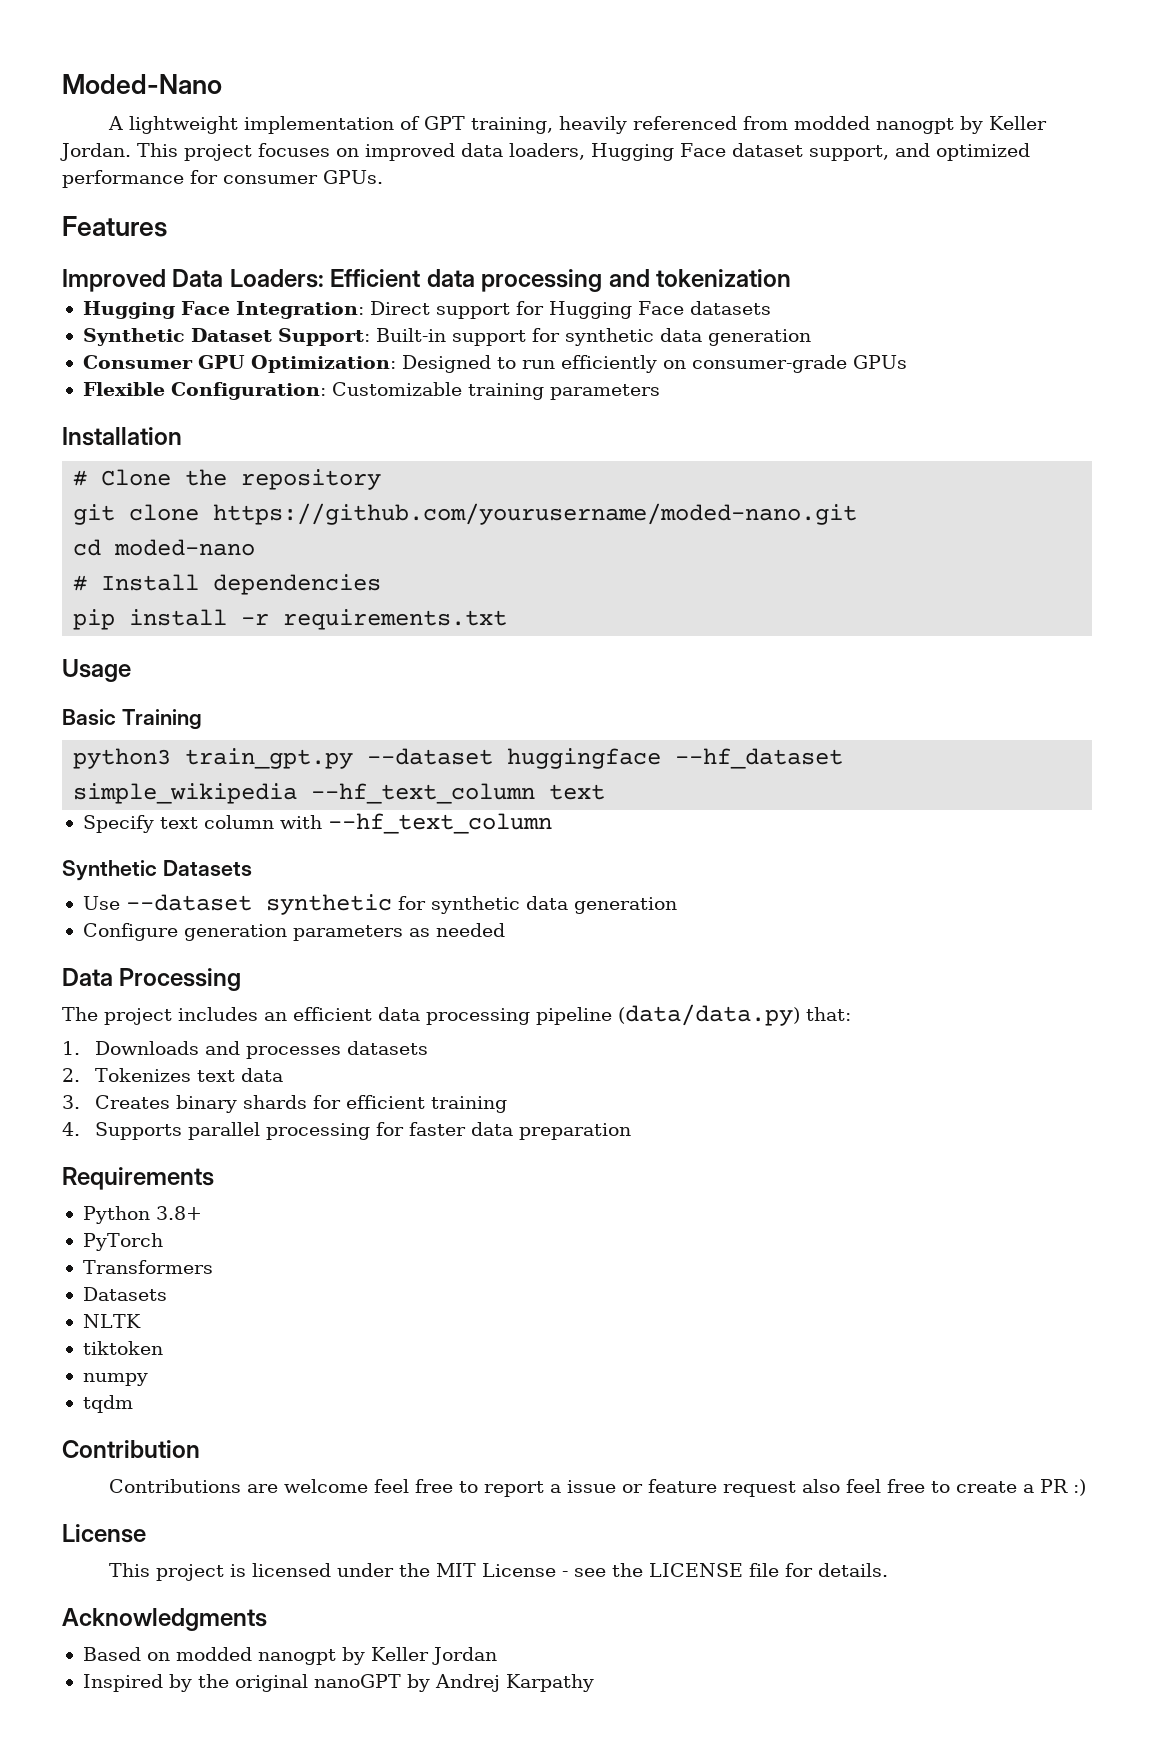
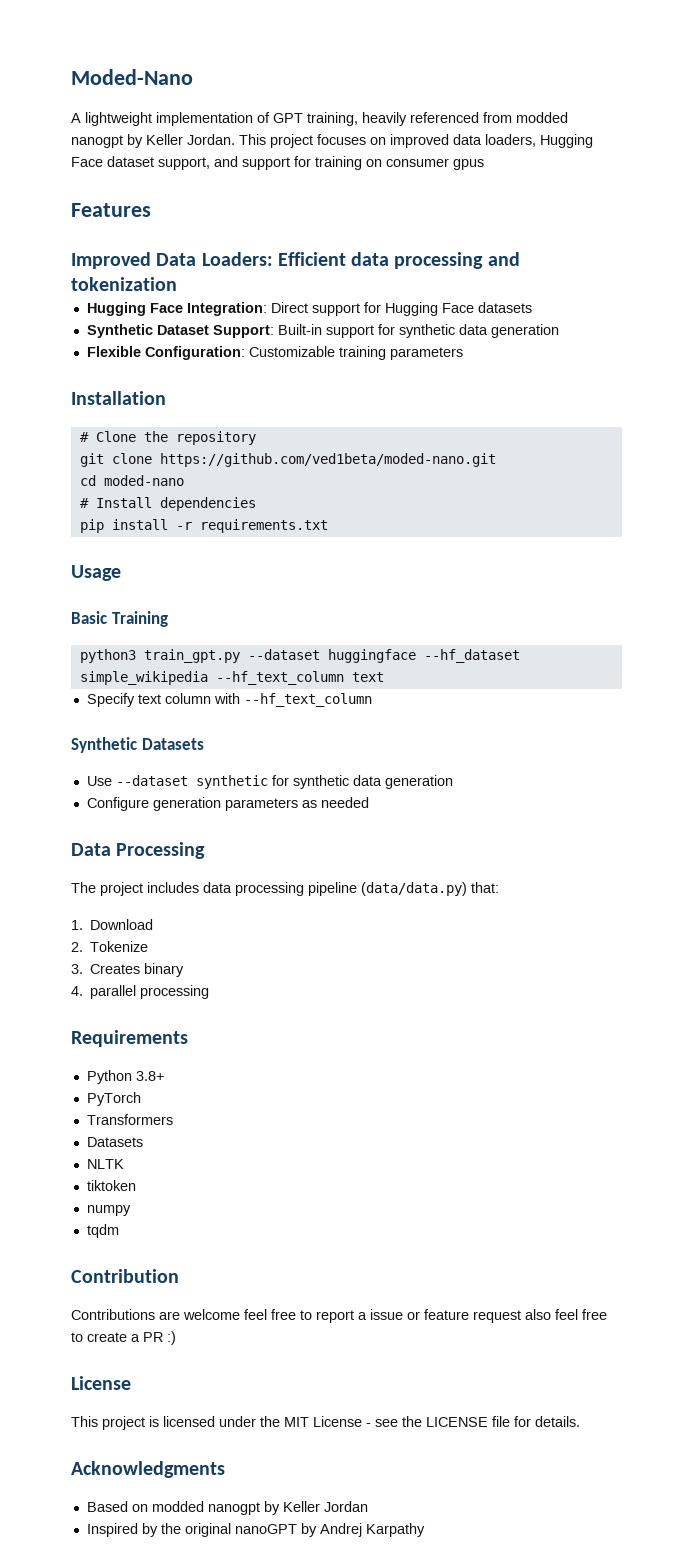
- This project focuses on improved data loaders, Hugging Face dataset support, and optimized performance for consumer GPUs.
+ This project focuses on improved data loaders, Hugging Face dataset support, and support for training on consumer gpus
- Consumer GPU Optimization: Designed to run efficiently on consumer-grade GPUs
- git clone https://github.com/yourusername/moded-nano.git
+ git clone https://github.com/ved1beta/moded-nano.git
- The project includes an efficient data processing pipeline (data/data.py) that:
+ The project includes data processing pipeline (data/data.py) that:
- 1. Downloads and processes datasets
- 2. Tokenizes text data
+ 1. Download
+ 2. Tokenize
- 3. Creates binary shards for efficient training
+ 3. Creates binary
- 4. Supports parallel processing for faster data preparation
+ 4. parallel processing

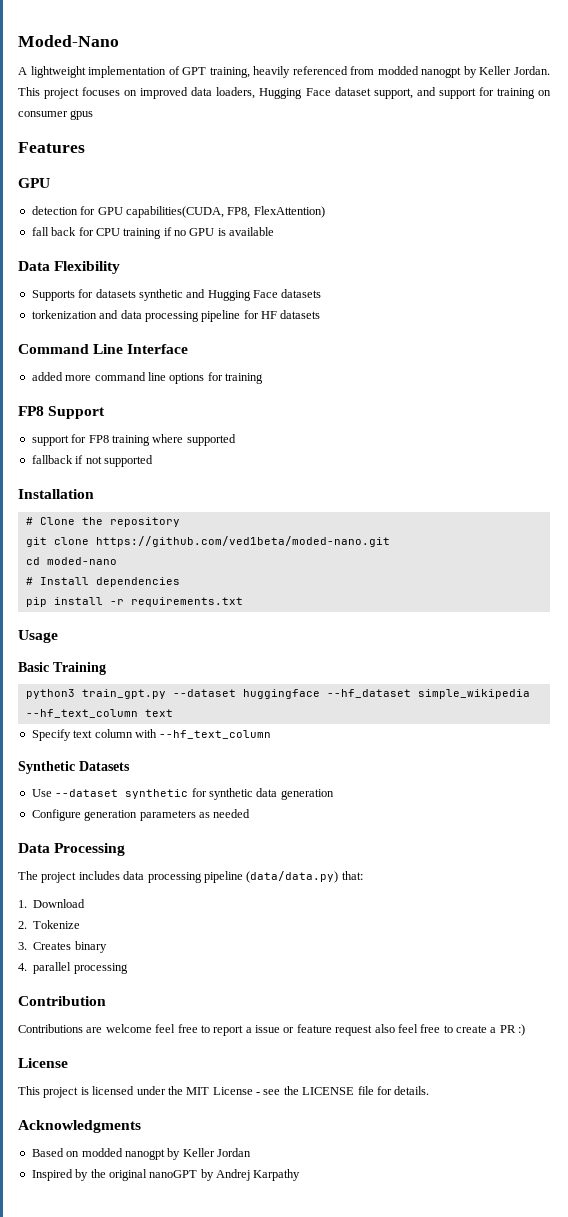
  Features
- Improved Data Loaders: Efficient data processing and tokenization
- Hugging Face Integration: Direct support for Hugging Face datasets
- Synthetic Dataset Support: Built-in support for synthetic data generation
- Flexible Configuration: Customizable training parameters
+ GPU
+ detection for GPU capabilities(CUDA, FP8, FlexAttention)
+ fall back for CPU training if no GPU is available
+ Data Flexibility
+ Supports for datasets synthetic and Hugging Face datasets
+ torkenization and data processing pipeline for HF datasets
+ Command Line Interface
+ added more command line options for training
+ FP8 Support
+ support for FP8 training where supported
+ fallback if not supported
- Requirements
- Python 3.8+
- PyTorch
- Transformers
- Datasets
- NLTK
- tiktoken
- numpy
- tqdm

